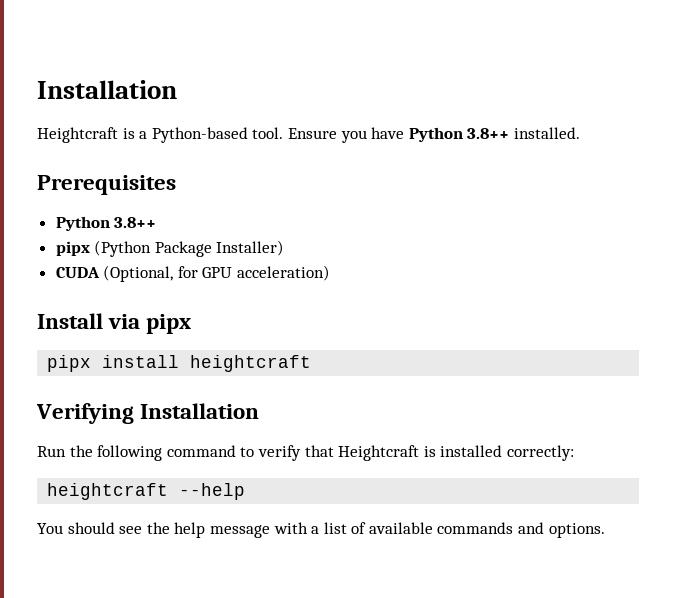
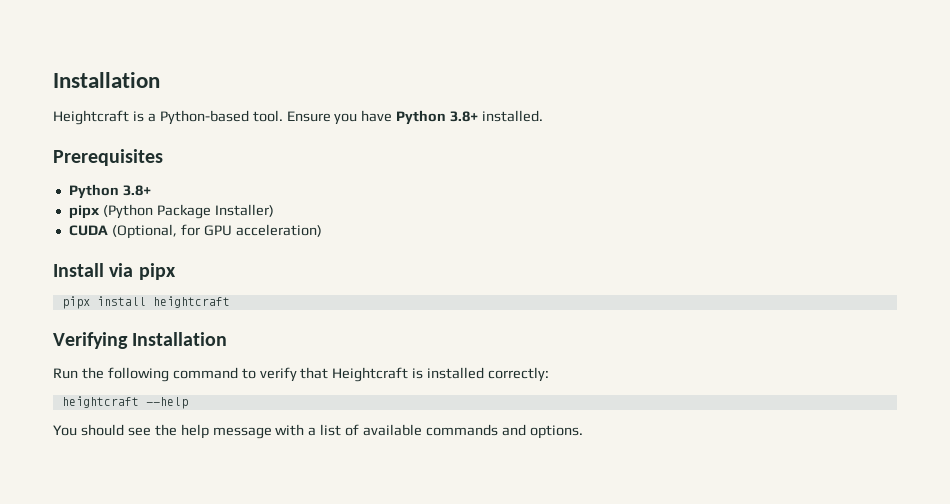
- Ensure you have Python 3.8++ installed.
+ Ensure you have Python 3.8+ installed.
  Prerequisites
- Python 3.8++
+ Python 3.8+

